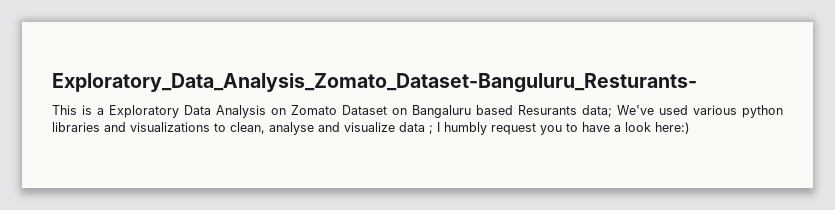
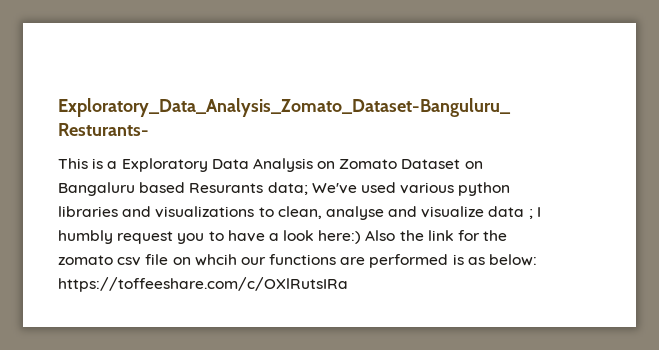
- This is a Exploratory Data Analysis on Zomato Dataset on Bangaluru based Resurants data; We've used various python libraries and visualizations to clean, analyse and visualize data ; I humbly request you to have a look here:)
+ This is a Exploratory Data Analysis on Zomato Dataset on Bangaluru based Resurants data; We've used various python libraries and visualizations to clean, analyse and visualize data ; I humbly request you to have a look here:) Also the link for the zomato csv file on whcih our functions are performed is as below: https://toffeeshare.com/c/OXlRutsIRa

